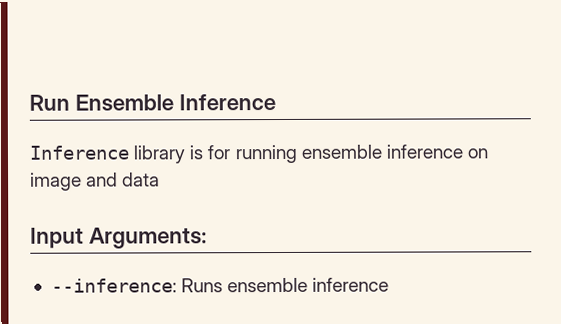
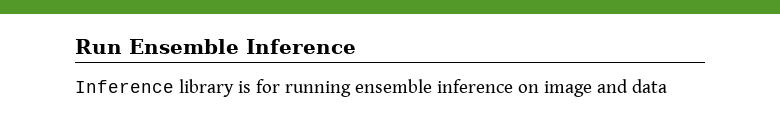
- Input Arguments:
- --inference: Runs ensemble inference

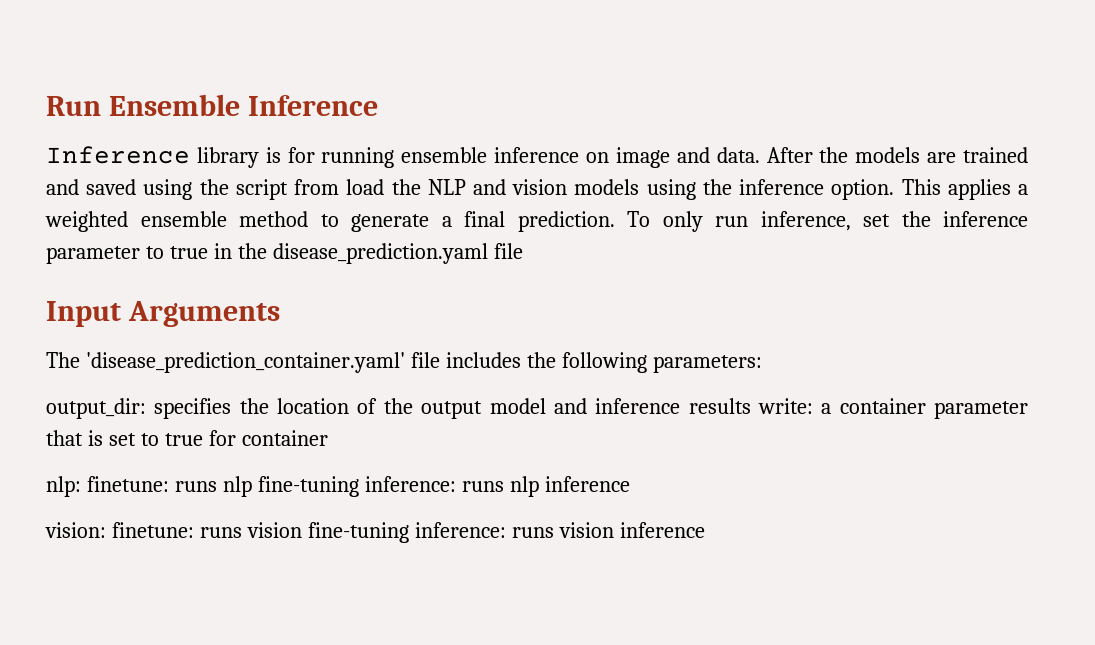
- Inference library is for running ensemble inference on image and data
+ Inference library is for running ensemble inference on image and data. After the models are trained and saved using the script from load the NLP and vision models using the inference option. This applies a weighted ensemble method to generate a final prediction. To only run inference, set the inference parameter to true in the disease_prediction.yaml file
+ Input Arguments
+ The 'disease_prediction_container.yaml' file includes the following parameters:
+ output_dir: specifies the location of the output model and inference results write: a container parameter that is set to true for container
+ nlp: finetune: runs nlp fine-tuning inference: runs nlp inference
+ vision: finetune: runs vision fine-tuning inference: runs vision inference

